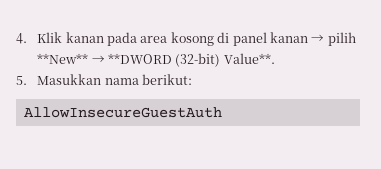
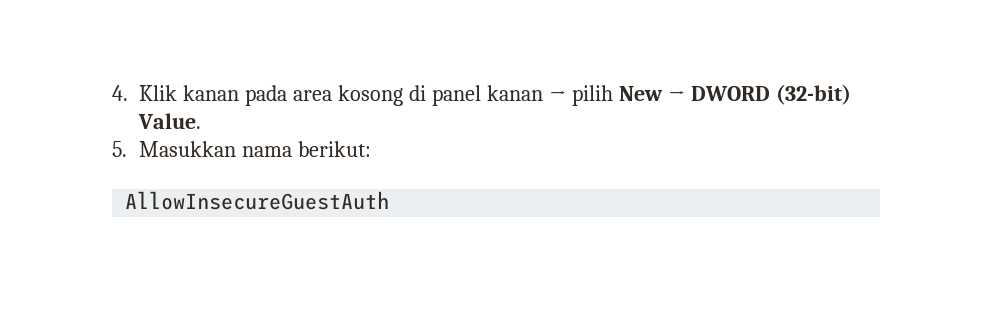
- 4. Klik kanan pada area kosong di panel kanan → pilih **New** → **DWORD (32-bit) Value**.
+ 4. Klik kanan pada area kosong di panel kanan → pilih New → DWORD (32-bit) Value.

